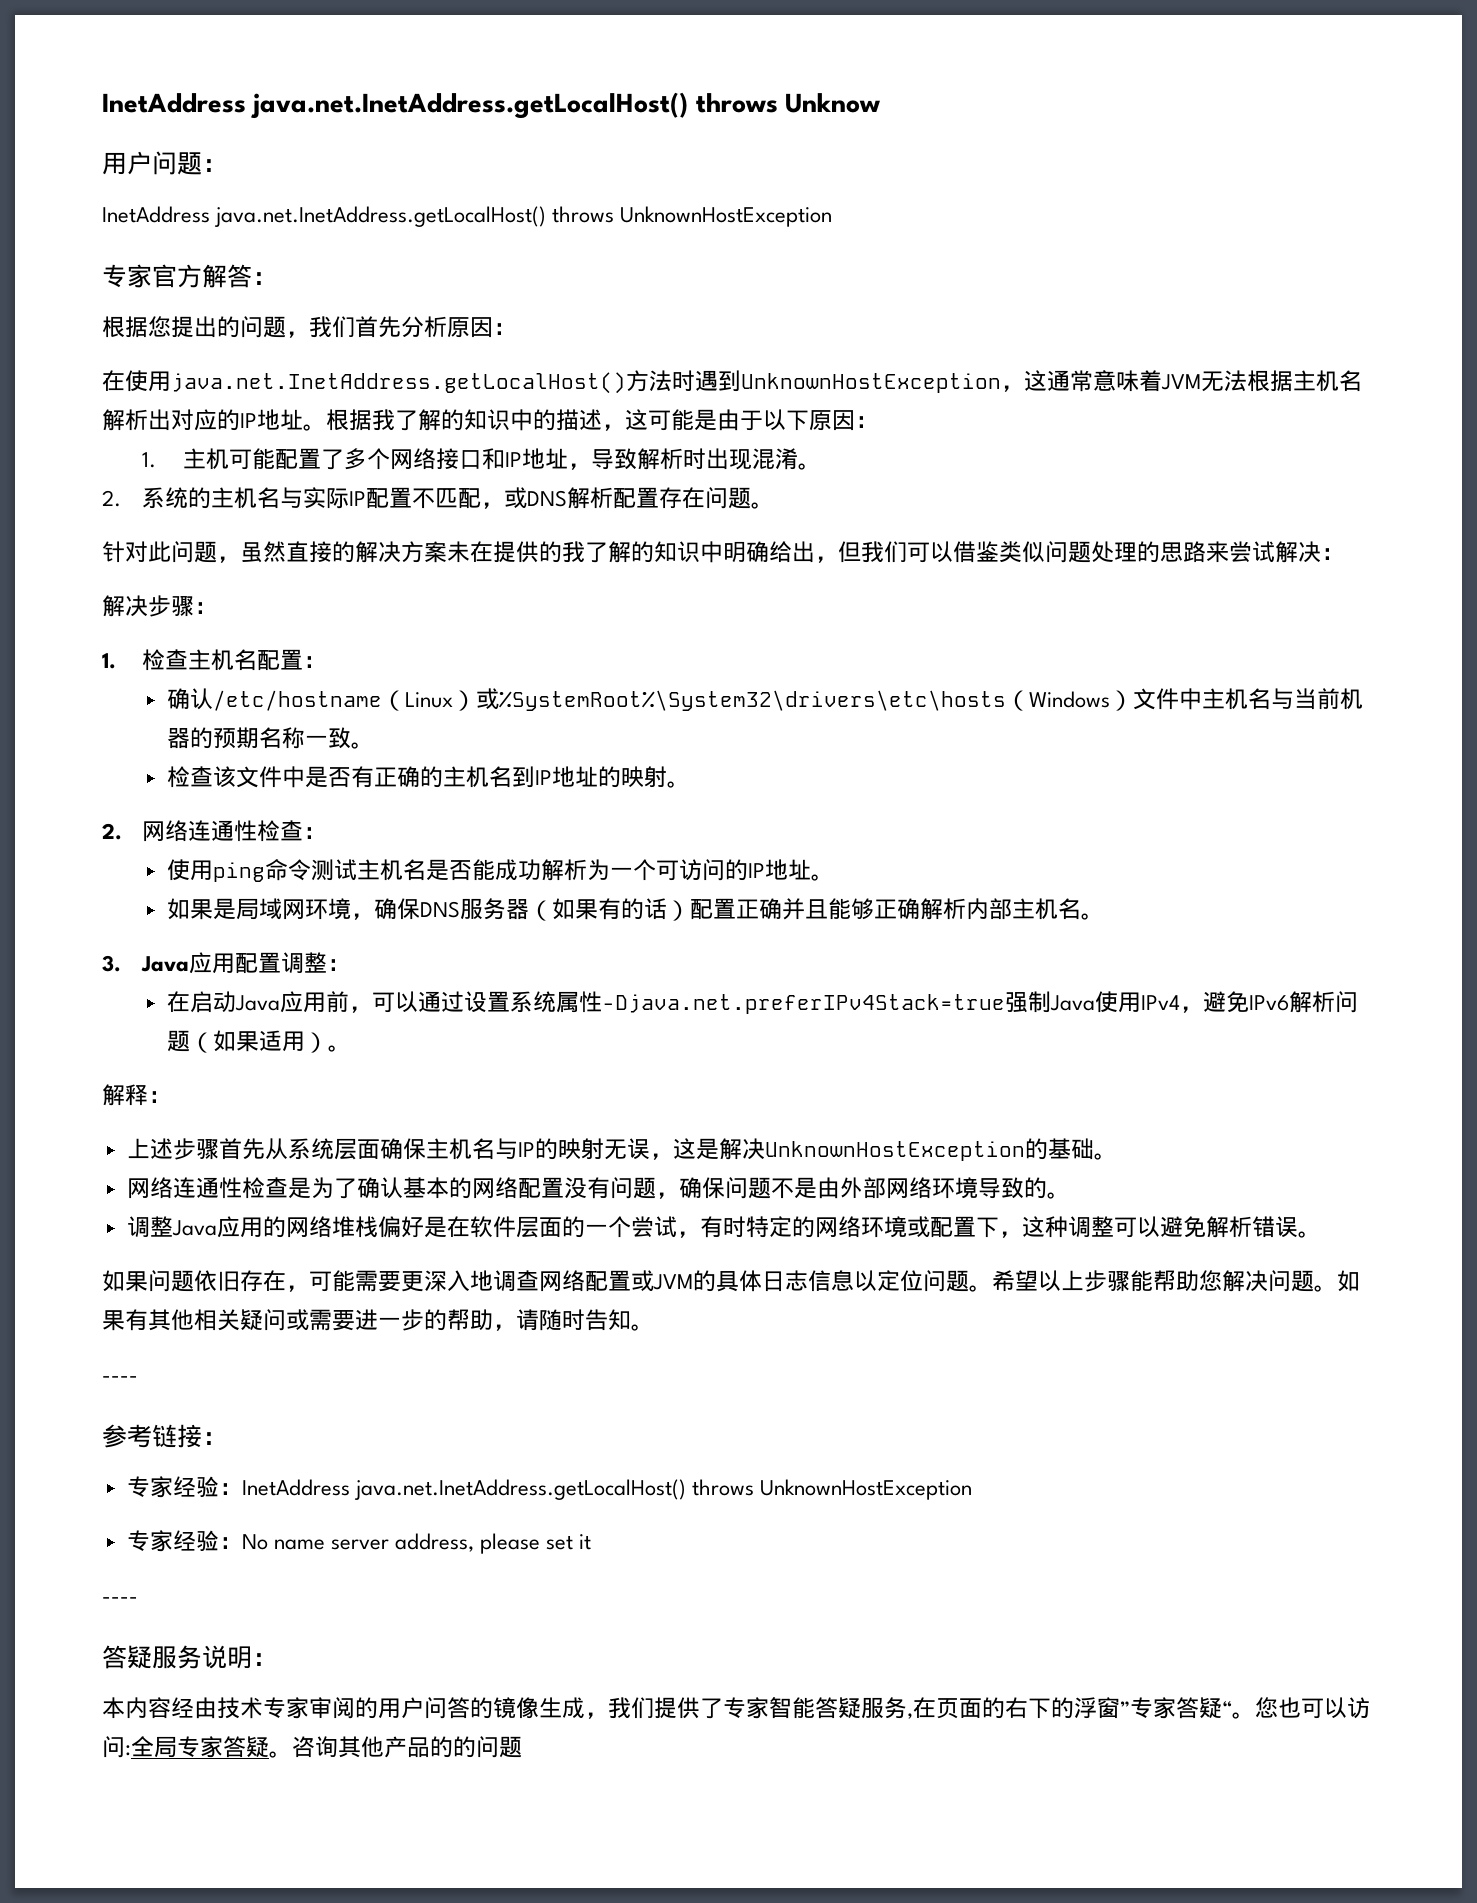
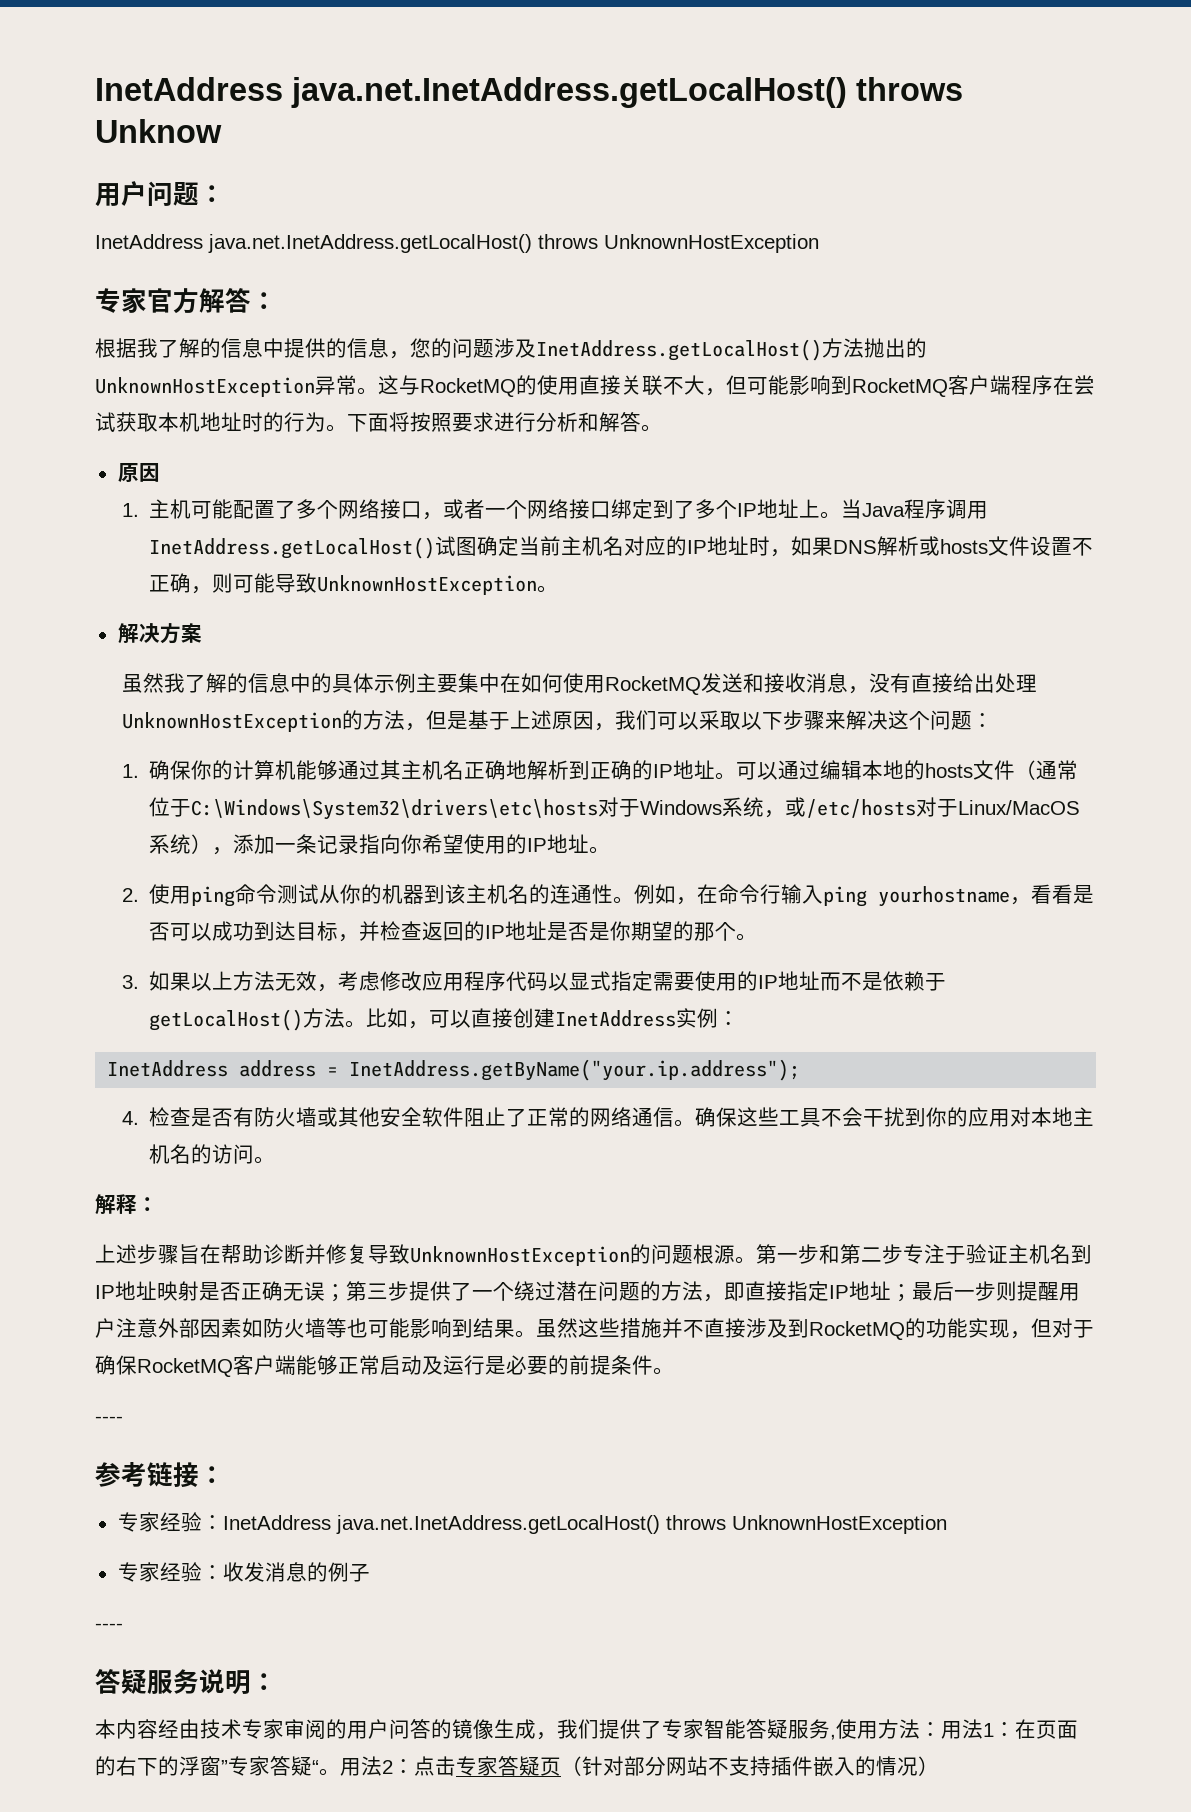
- 根据您提出的问题，我们首先分析原因：
- 在使用java.net.InetAddress.getLocalHost()方法时遇到UnknownHostException，这通常意味着JVM无法根据主机名解析出对应的IP地址。根据我了解的知识中的描述，这可能是由于以下原因：
+ 根据我了解的信息中提供的信息，您的问题涉及InetAddress.getLocalHost()方法抛出的UnknownHostException异常。这与RocketMQ的使用直接关联不大，但可能影响到RocketMQ客户端程序在尝试获取本机地址时的行为。下面将按照要求进行分析和解答。
+ 原因
- 1.主机可能配置了多个网络接口和IP地址，导致解析时出现混淆。
- 2.系统的主机名与实际IP配置不匹配，或DNS解析配置存在问题。
- 针对此问题，虽然直接的解决方案未在提供的我了解的知识中明确给出，但我们可以借鉴类似问题处理的思路来尝试解决：
- 解决步骤：
- 1.检查主机名配置：
- 确认/etc/hostname（Linux）或%SystemRoot%\System32\drivers\etc\hosts（Windows）文件中主机名与当前机器的预期名称一致。
- 检查该文件中是否有正确的主机名到IP地址的映射。
- 2.网络连通性检查：
- 使用ping命令测试主机名是否能成功解析为一个可访问的IP地址。
- 如果是局域网环境，确保DNS服务器（如果有的话）配置正确并且能够正确解析内部主机名。
- 3. Java应用配置调整：
- 在启动Java应用前，可以通过设置系统属性-Djava.net.preferIPv4Stack=true强制Java使用IPv4，避免IPv6解析问题（如果适用）。
+ 1.主机可能配置了多个网络接口，或者一个网络接口绑定到了多个IP地址上。当Java程序调用InetAddress.getLocalHost()试图确定当前主机名对应的IP地址时，如果DNS解析或hosts文件设置不正确，则可能导致UnknownHostException。
+ 解决方案
+ 虽然我了解的信息中的具体示例主要集中在如何使用RocketMQ发送和接收消息，没有直接给出处理UnknownHostException的方法，但是基于上述原因，我们可以采取以下步骤来解决这个问题：
+ 1.确保你的计算机能够通过其主机名正确地解析到正确的IP地址。可以通过编辑本地的hosts文件（通常位于C:\Windows\System32\drivers\etc\hosts对于Windows系统，或/etc/hosts对于Linux/MacOS系统），添加一条记录指向你希望使用的IP地址。
+ 2.使用ping命令测试从你的机器到该主机名的连通性。例如，在命令行输入ping yourhostname，看看是否可以成功到达目标，并检查返回的IP地址是否是你期望的那个。
+ 3.如果以上方法无效，考虑修改应用程序代码以显式指定需要使用的IP地址而不是依赖于getLocalHost()方法。比如，可以直接创建InetAddress实例：
+ InetAddress address = InetAddress.getByName("your.ip.address");
+ 4.检查是否有防火墙或其他安全软件阻止了正常的网络通信。确保这些工具不会干扰到你的应用对本地主机名的访问。
  解释：
- 上述步骤首先从系统层面确保主机名与IP的映射无误，这是解决UnknownHostException的基础。
- 网络连通性检查是为了确认基本的网络配置没有问题，确保问题不是由外部网络环境导致的。
- 调整Java应用的网络堆栈偏好是在软件层面的一个尝试，有时特定的网络环境或配置下，这种调整可以避免解析错误。
- 如果问题依旧存在，可能需要更深入地调查网络配置或JVM的具体日志信息以定位问题。希望以上步骤能帮助您解决问题。如果有其他相关疑问或需要进一步的帮助，请随时告知。
+ 上述步骤旨在帮助诊断并修复导致UnknownHostException的问题根源。第一步和第二步专注于验证主机名到IP地址映射是否正确无误；第三步提供了一个绕过潜在问题的方法，即直接指定IP地址；最后一步则提醒用户注意外部因素如防火墙等也可能影响到结果。虽然这些措施并不直接涉及到RocketMQ的功能实现，但对于确保RocketMQ客户端能够正常启动及运行是必要的前提条件。
- 专家经验：No name server address, please set it
+ 专家经验：收发消息的例子
- 本内容经由技术专家审阅的用户问答的镜像生成，我们提供了专家智能答疑服务,在页面的右下的浮窗”专家答疑“。
+ 本内容经由技术专家审阅的用户问答的镜像生成，我们提供了专家智能答疑服务,使用方法：用法1：在页面的右下的浮窗”专家答疑“。
- 您也可以访问:全局专家答疑。咨询其他产品的的问题
+ 用法2：点击专家答疑页（针对部分网站不支持插件嵌入的情况）

